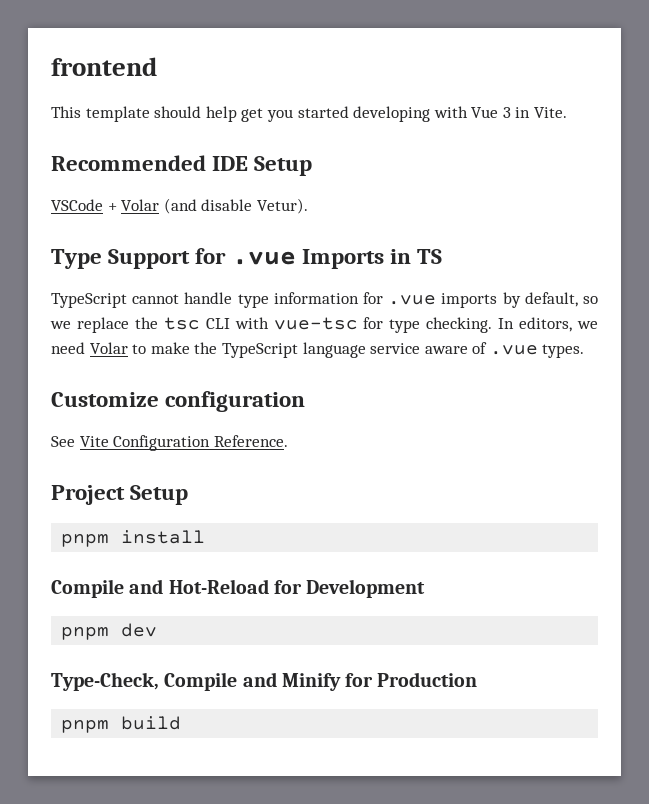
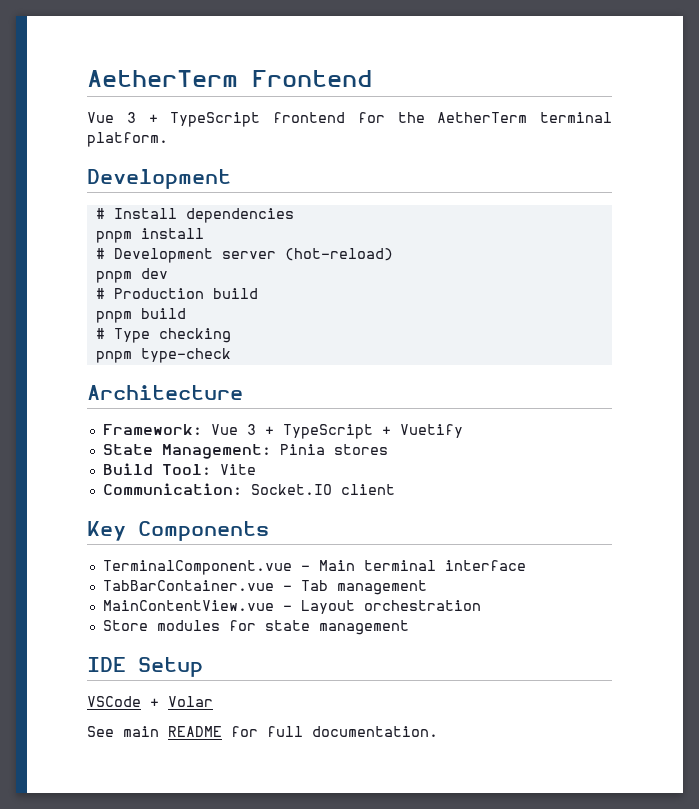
- frontend
- This template should help get you started developing with Vue 3 in Vite.
- Recommended IDE Setup
+ AetherTerm Frontend
+ Vue 3 + TypeScript frontend for the AetherTerm terminal platform.
+ Development
+ # Install dependencies
+ pnpm install
+ # Development server (hot-reload)
+ pnpm dev
+ # Production build
+ pnpm build
+ # Type checking
+ pnpm type-check
+ Architecture
+ Framework: Vue 3 + TypeScript + Vuetify
+ State Management: Pinia stores
+ Build Tool: Vite
+ Communication: Socket.IO client
+ Key Components
+ TerminalComponent.vue - Main terminal interface
+ TabBarContainer.vue - Tab management
+ MainContentView.vue - Layout orchestration
+ Store modules for state management
+ IDE Setup
- VSCode + Volar (and disable Vetur).
- Type Support for .vue Imports in TS
- TypeScript cannot handle type information for .vue imports by default, so we replace the tsc CLI with vue-tsc for type checking. In editors, we need Volar to make the TypeScript language service aware of .vue types.
- Customize configuration
- See Vite Configuration Reference.
- Project Setup
- pnpm install
- Compile and Hot-Reload for Development
- pnpm dev
- Type-Check, Compile and Minify for Production
- pnpm build
+ VSCode + Volar
+ See main README for full documentation.

